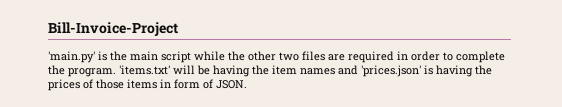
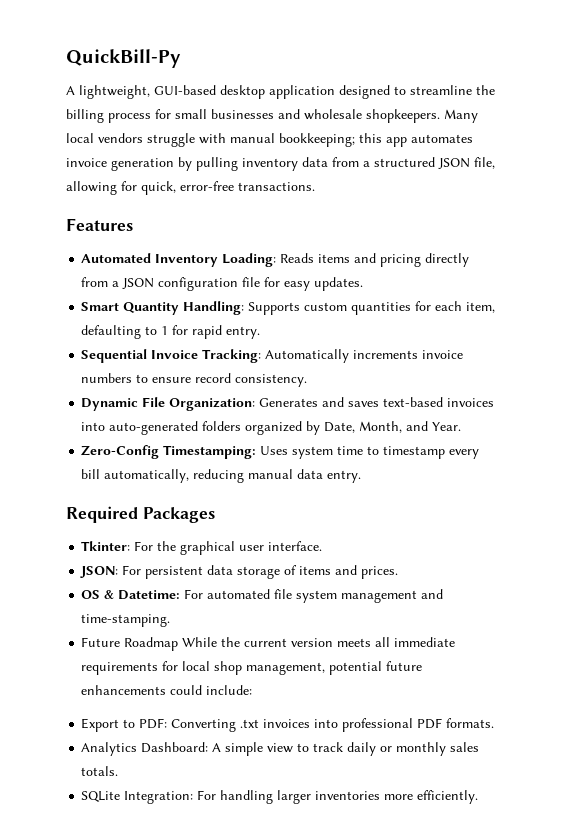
- Bill-Invoice-Project
- 'main.py' is the main script while the other two files are required in order to complete the program. 'items.txt' will be having the item names and 'prices.json' is having the prices of those items in form of JSON.
+ QuickBill-Py
+ A lightweight, GUI-based desktop application designed to streamline the billing process for small businesses and wholesale shopkeepers. Many local vendors struggle with manual bookkeeping; this app automates invoice generation by pulling inventory data from a structured JSON file, allowing for quick, error-free transactions.
+ Features
+ Automated Inventory Loading: Reads items and pricing directly from a JSON configuration file for easy updates.
+ Smart Quantity Handling: Supports custom quantities for each item, defaulting to 1 for rapid entry.
+ Sequential Invoice Tracking: Automatically increments invoice numbers to ensure record consistency.
+ Dynamic File Organization: Generates and saves text-based invoices into auto-generated folders organized by Date, Month, and Year.
+ Zero-Config Timestamping: Uses system time to timestamp every bill automatically, reducing manual data entry.
+ Required Packages
+ Tkinter: For the graphical user interface.
+ JSON: For persistent data storage of items and prices.
+ OS & Datetime: For automated file system management and time-stamping.
+ Future Roadmap While the current version meets all immediate requirements for local shop management, potential future enhancements could include:
+ Export to PDF: Converting .txt invoices into professional PDF formats.
+ Analytics Dashboard: A simple view to track daily or monthly sales totals.
+ SQLite Integration: For handling larger inventories more efficiently.

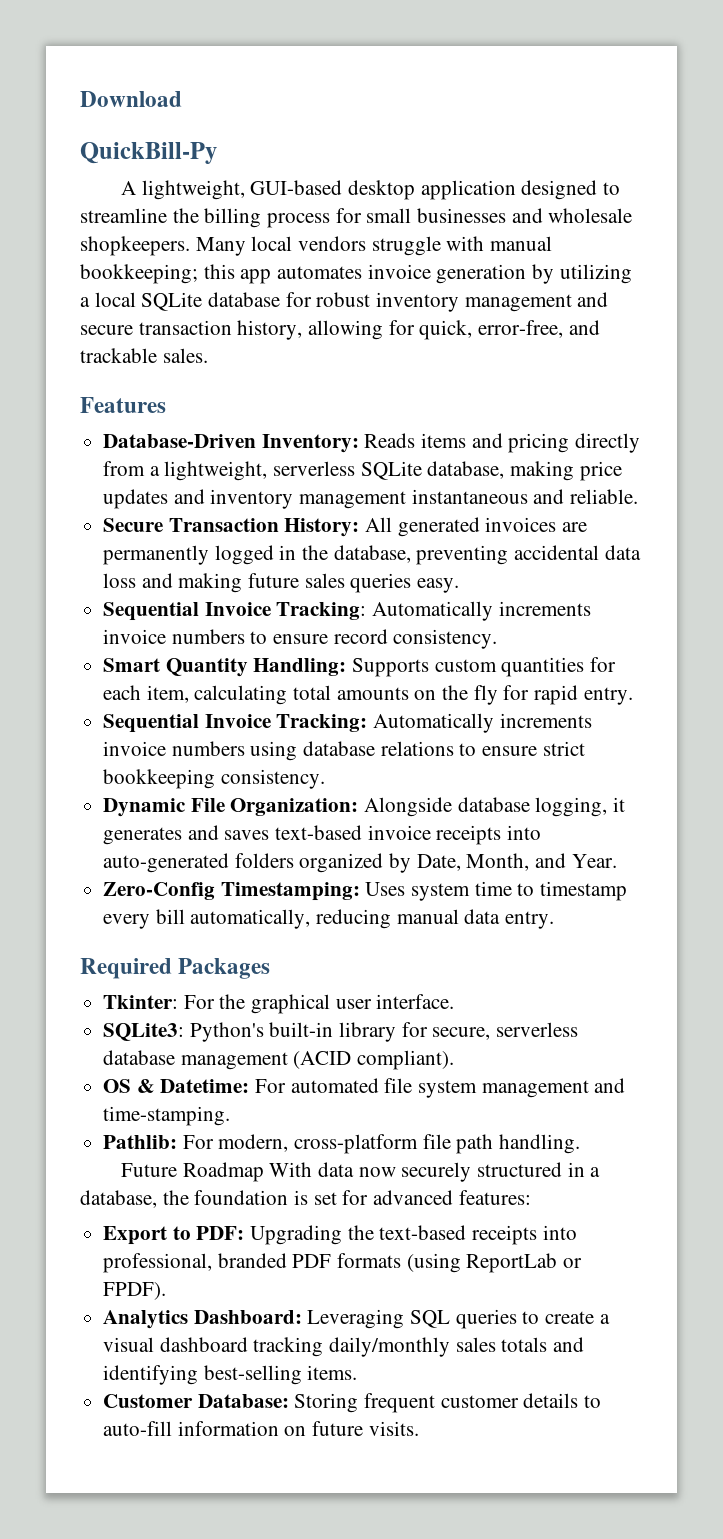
+ Download
- Many local vendors struggle with manual bookkeeping; this app automates invoice generation by pulling inventory data from a structured JSON file, allowing for quick, error-free transactions.
+ Many local vendors struggle with manual bookkeeping; this app automates invoice generation by utilizing a local SQLite database for robust inventory management and secure transaction history, allowing for quick, error-free, and trackable sales.
  Features
- Automated Inventory Loading: Reads items and pricing directly from a JSON configuration file for easy updates.
- Smart Quantity Handling: Supports custom quantities for each item, defaulting to 1 for rapid entry.
+ Database-Driven Inventory: Reads items and pricing directly from a lightweight, serverless SQLite database, making price updates and inventory management instantaneous and reliable.
+ Secure Transaction History: All generated invoices are permanently logged in the database, preventing accidental data loss and making future sales queries easy.
- Dynamic File Organization: Generates and saves text-based invoices into auto-generated folders organized by Date, Month, and Year.
+ Smart Quantity Handling: Supports custom quantities for each item, calculating total amounts on the fly for rapid entry.
+ Sequential Invoice Tracking: Automatically increments invoice numbers using database relations to ensure strict bookkeeping consistency.
+ Dynamic File Organization: Alongside database logging, it generates and saves text-based invoice receipts into auto-generated folders organized by Date, Month, and Year.
- JSON: For persistent data storage of items and prices.
+ SQLite3: Python's built-in library for secure, serverless database management (ACID compliant).
- Future Roadmap While the current version meets all immediate requirements for local shop management, potential future enhancements could include:
- Export to PDF: Converting .txt invoices into professional PDF formats.
- Analytics Dashboard: A simple view to track daily or monthly sales totals.
- SQLite Integration: For handling larger inventories more efficiently.
+ Pathlib: For modern, cross-platform file path handling.
+ Future Roadmap With data now securely structured in a database, the foundation is set for advanced features:
+ Export to PDF: Upgrading the text-based receipts into professional, branded PDF formats (using ReportLab or FPDF).
+ Analytics Dashboard: Leveraging SQL queries to create a visual dashboard tracking daily/monthly sales totals and identifying best-selling items.
+ Customer Database: Storing frequent customer details to auto-fill information on future visits.

